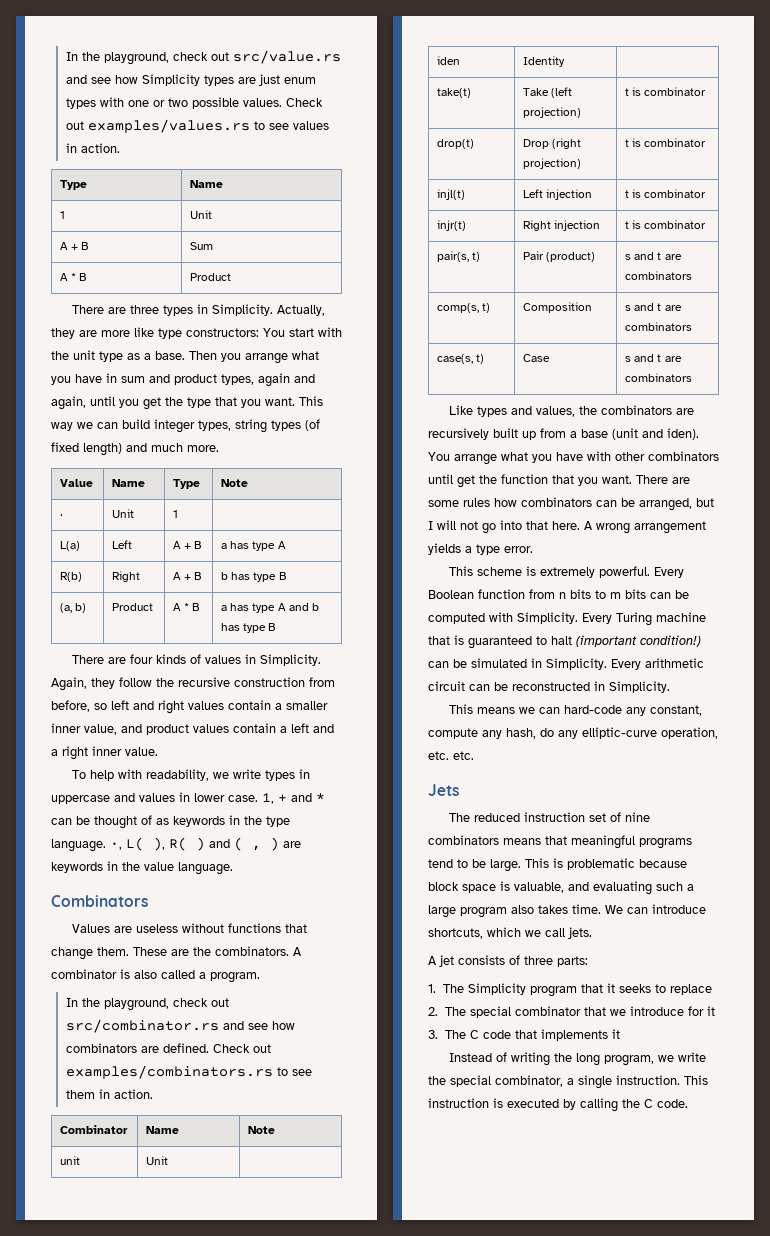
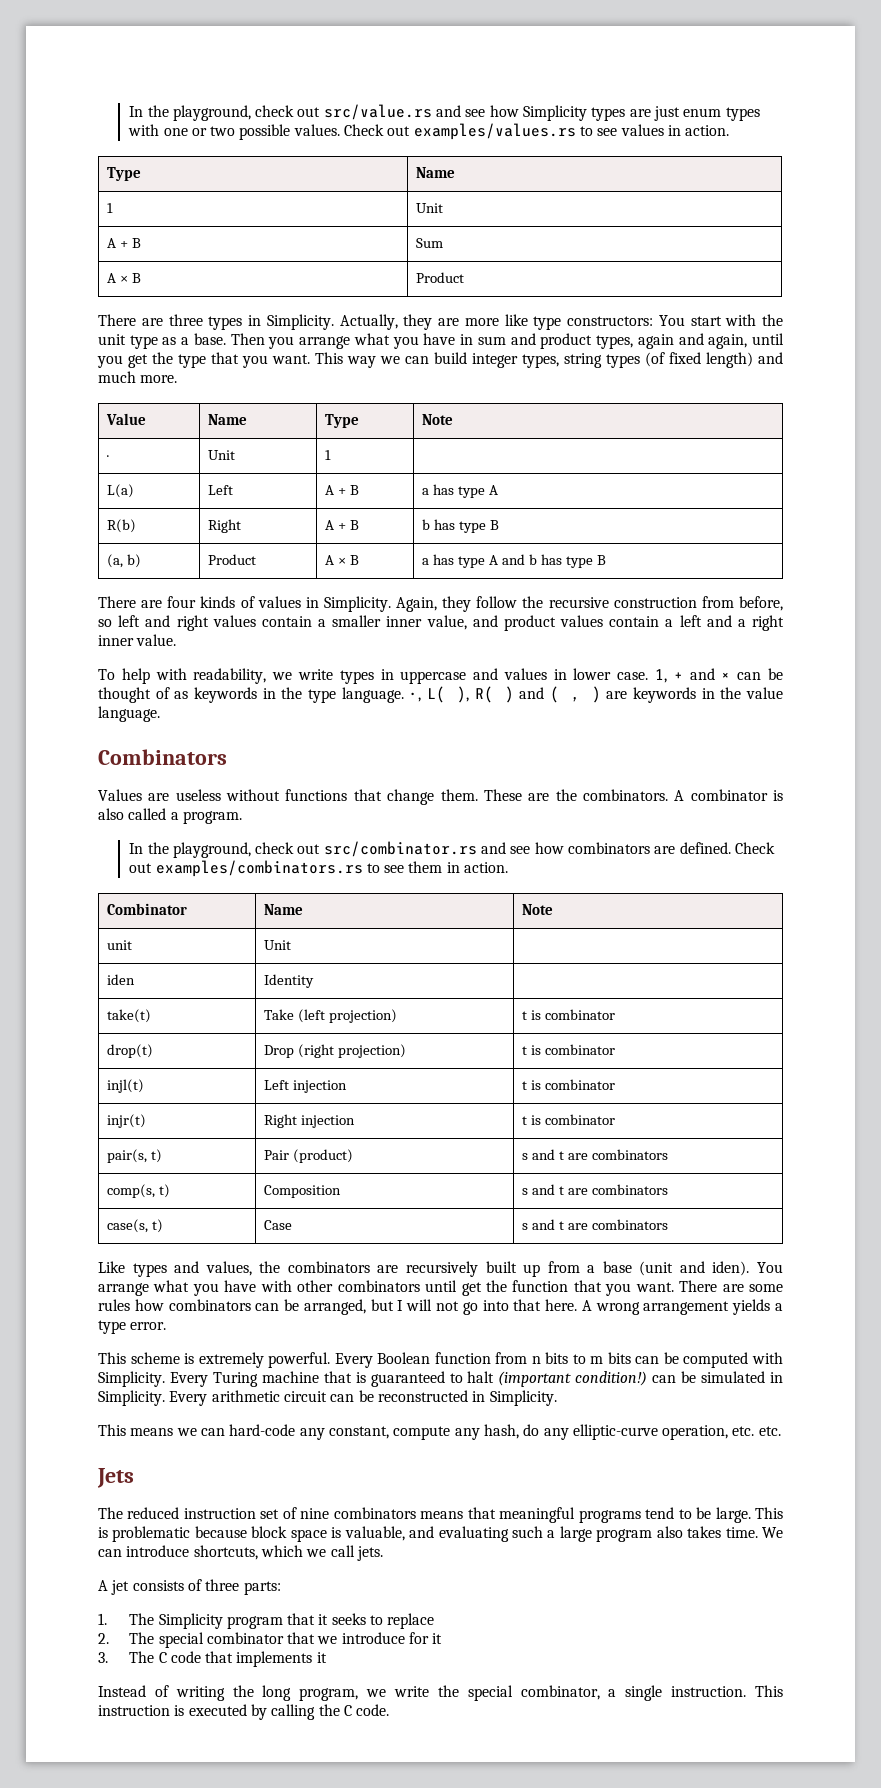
- A * B | Product
+ A × B | Product
- (a, b) | Product | A * B | a has type A and b has type B
+ (a, b) | Product | A × B | a has type A and b has type B
- 1, + and * can be thought of as keywords in the type language.
+ 1, + and × can be thought of as keywords in the type language.

